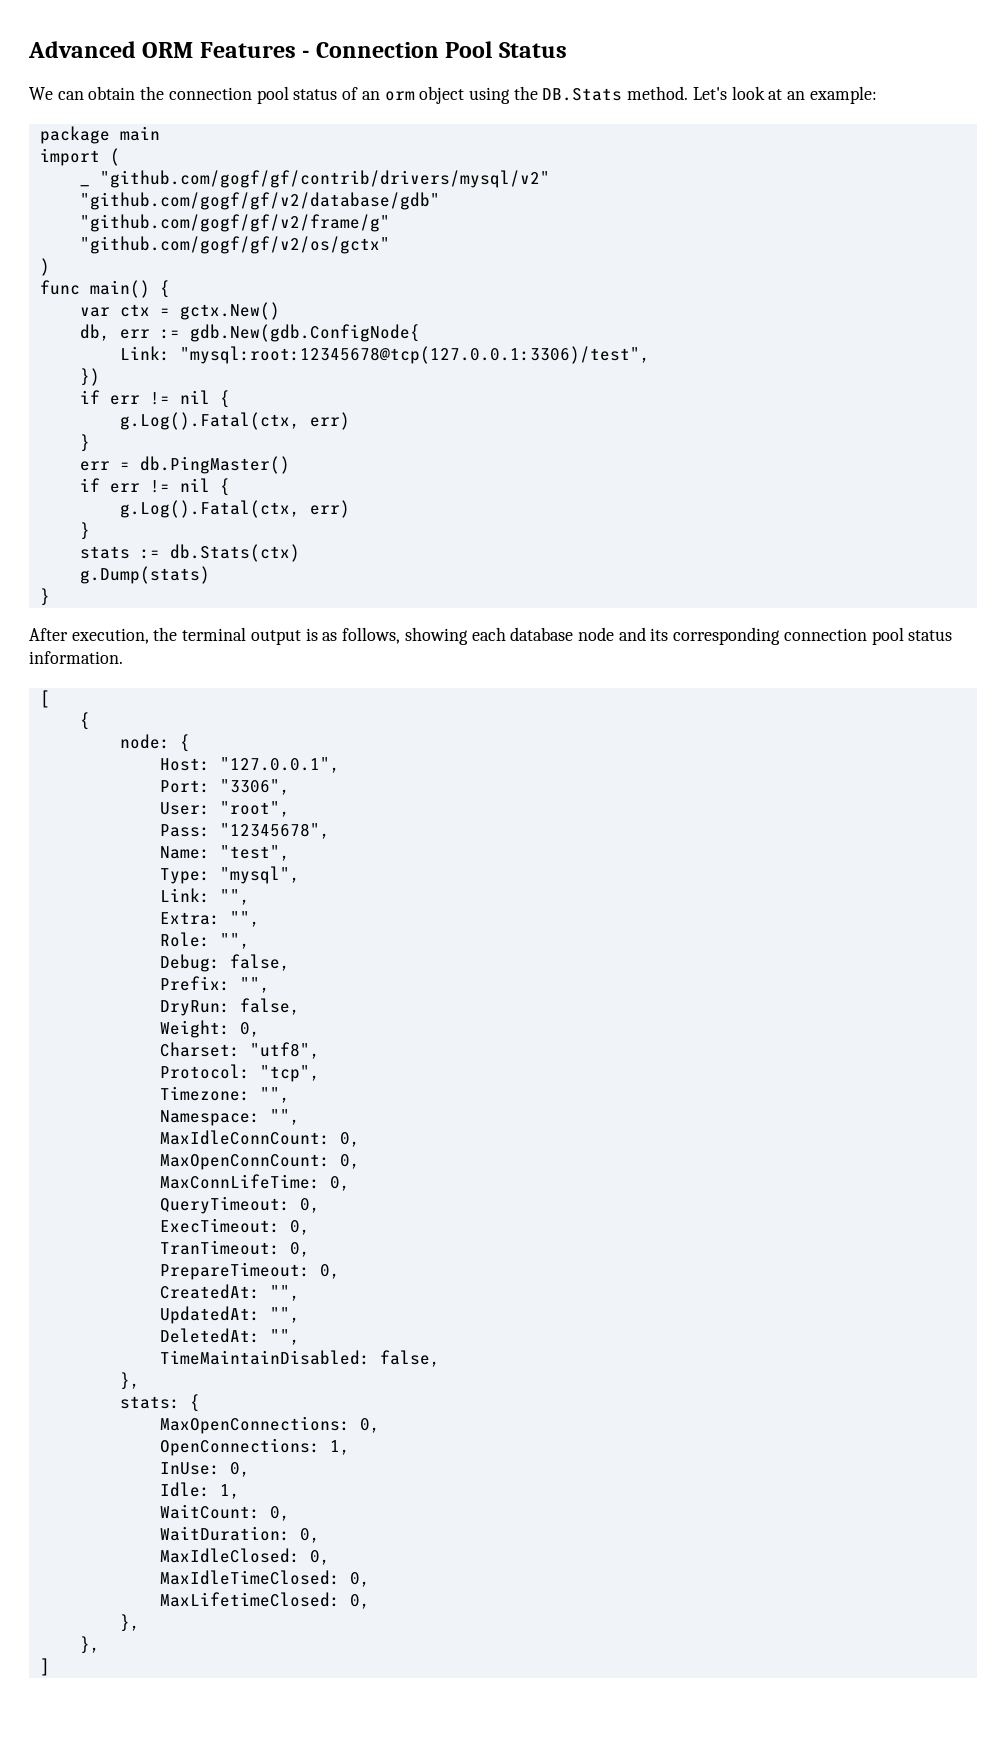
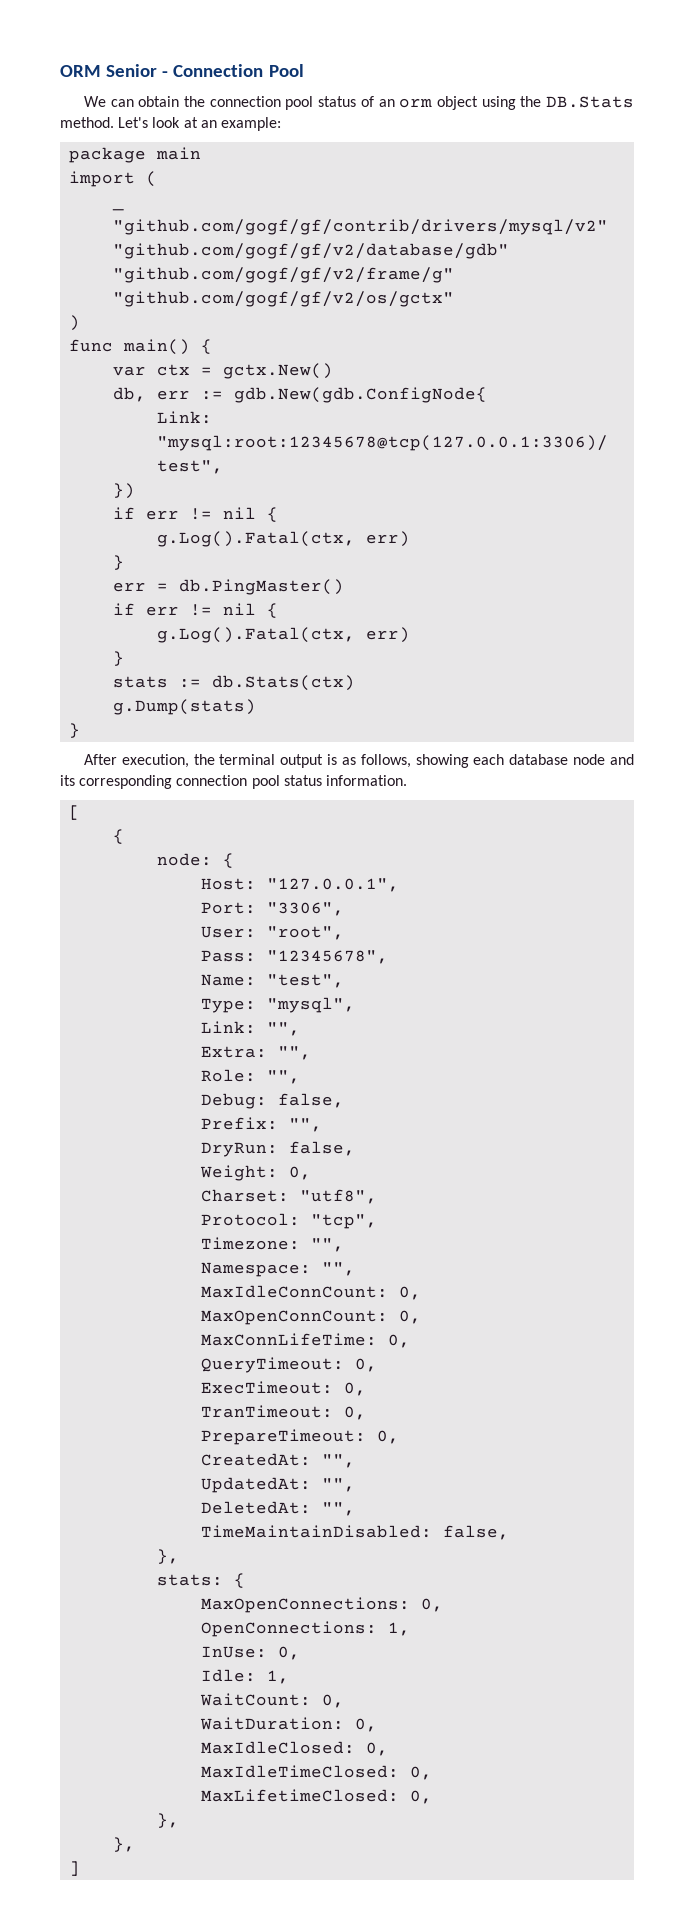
- Advanced ORM Features - Connection Pool Status
+ ORM Senior - Connection Pool

